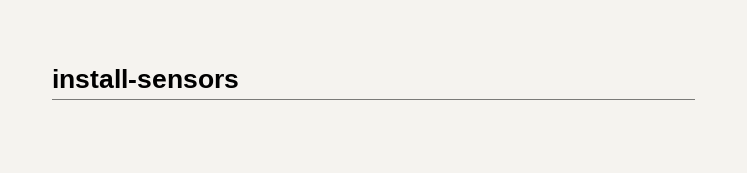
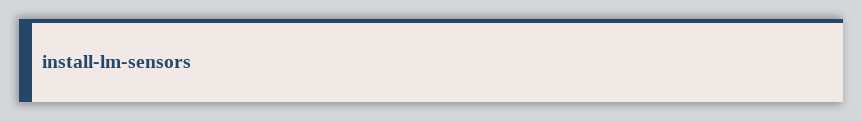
- install-sensors
+ install-lm-sensors

